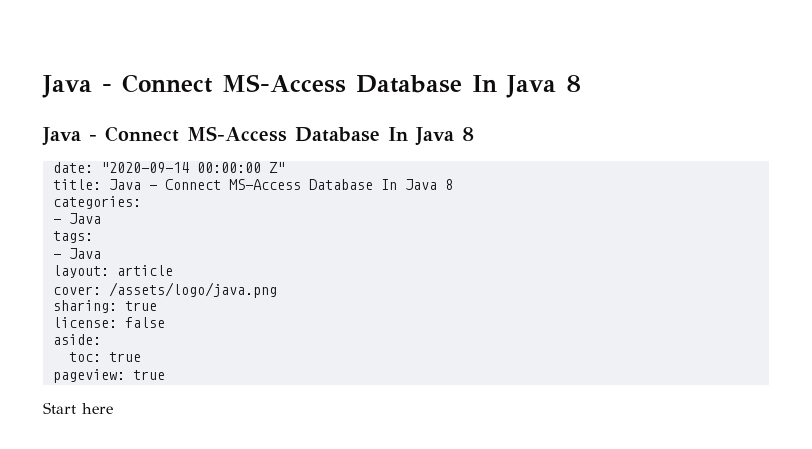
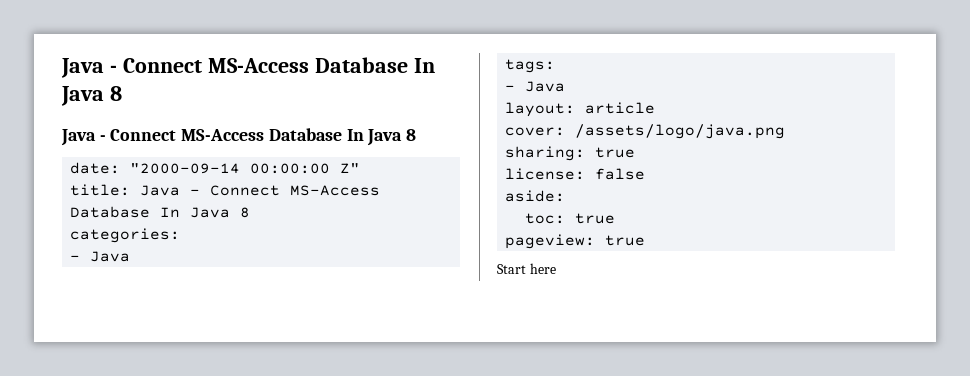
- date: "2020-09-14 00:00:00 Z"
+ date: "2000-09-14 00:00:00 Z"

